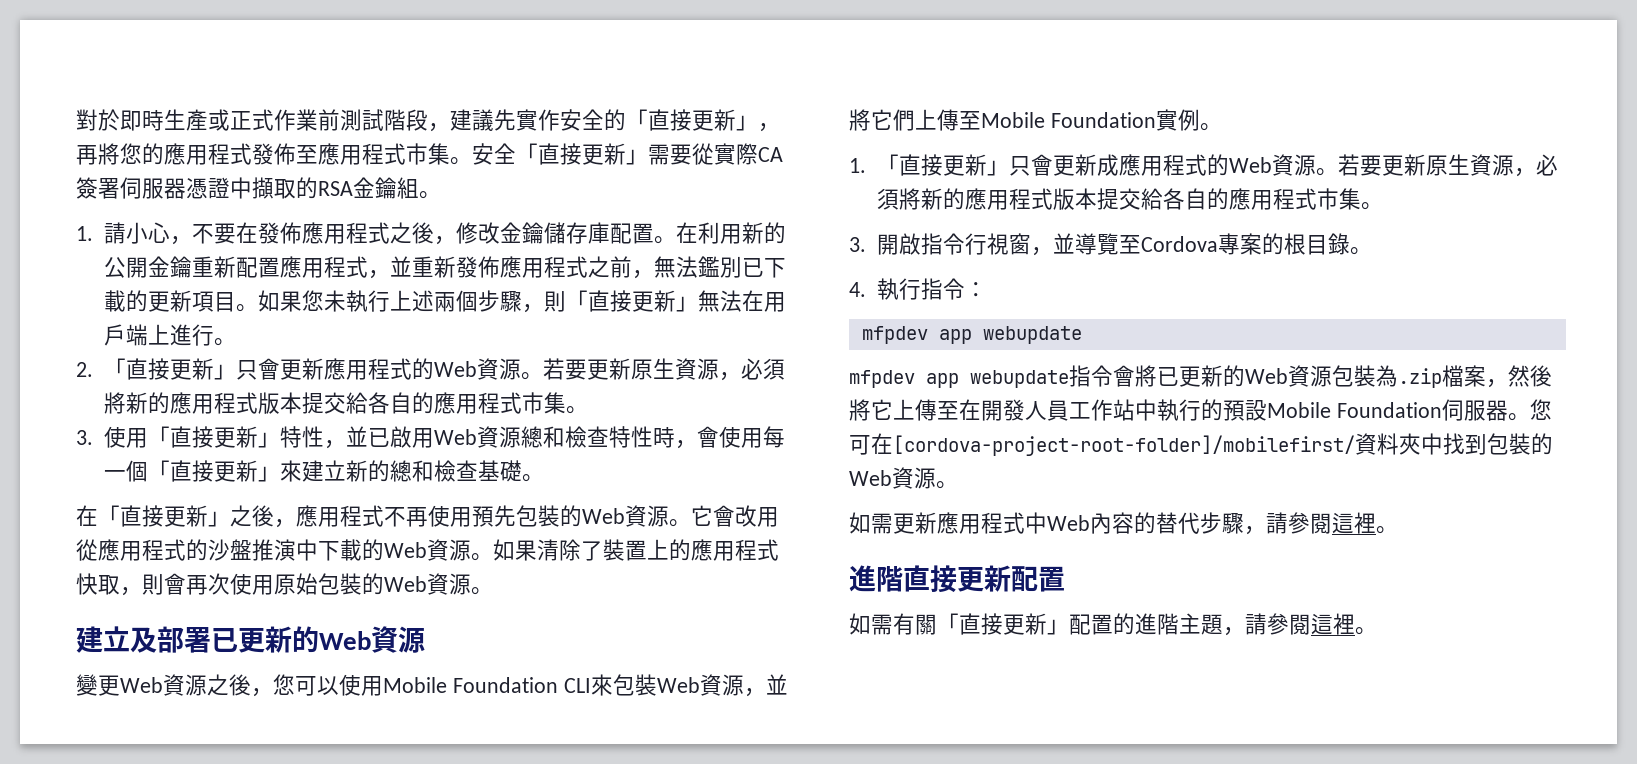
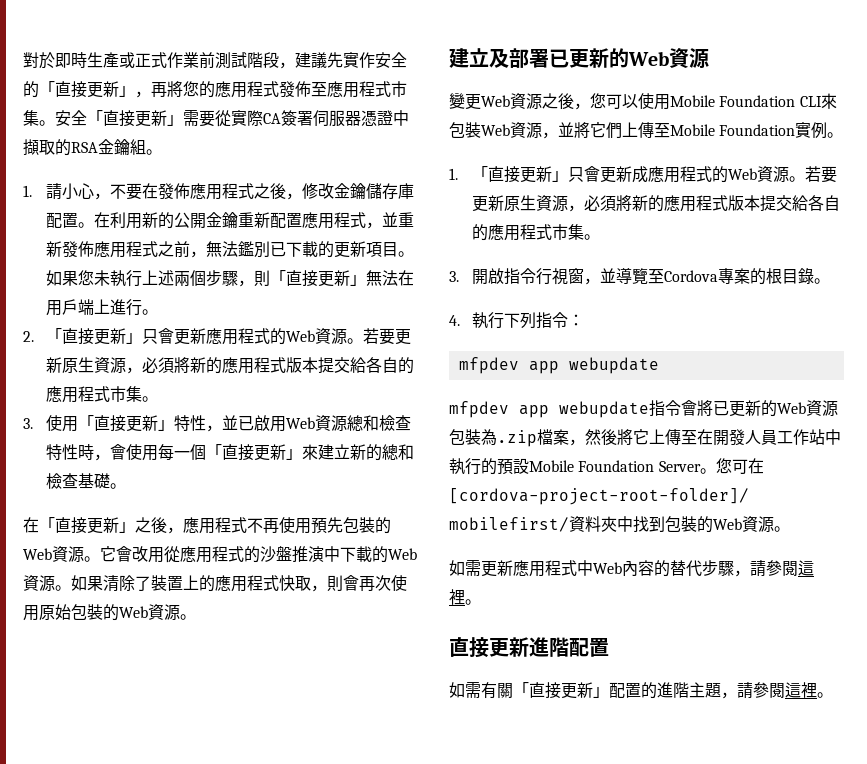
- 4.執行指令：
+ 4.執行下列指令：
- mfpdev app webupdate指令會將已更新的Web資源包裝為.zip檔案，然後將它上傳至在開發人員工作站中執行的預設Mobile Foundation伺服器。
+ mfpdev app webupdate指令會將已更新的Web資源包裝為.zip檔案，然後將它上傳至在開發人員工作站中執行的預設Mobile Foundation Server。
- 進階直接更新配置
+ 直接更新進階配置

